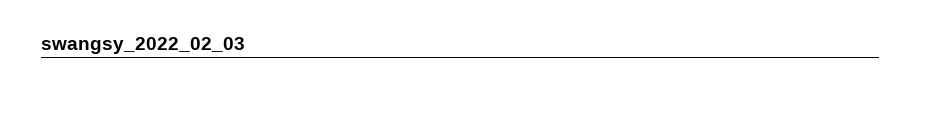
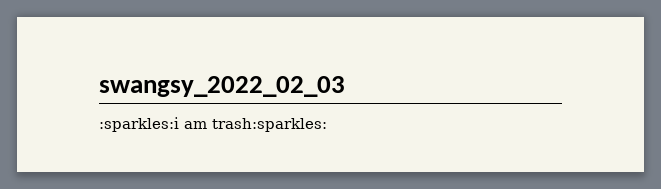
+ :sparkles:i am trash:sparkles:

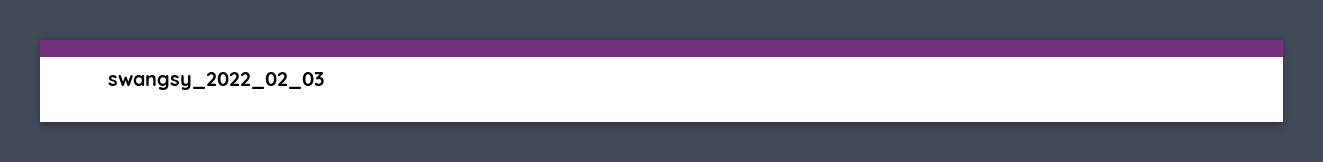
- :sparkles:i am trash:sparkles:

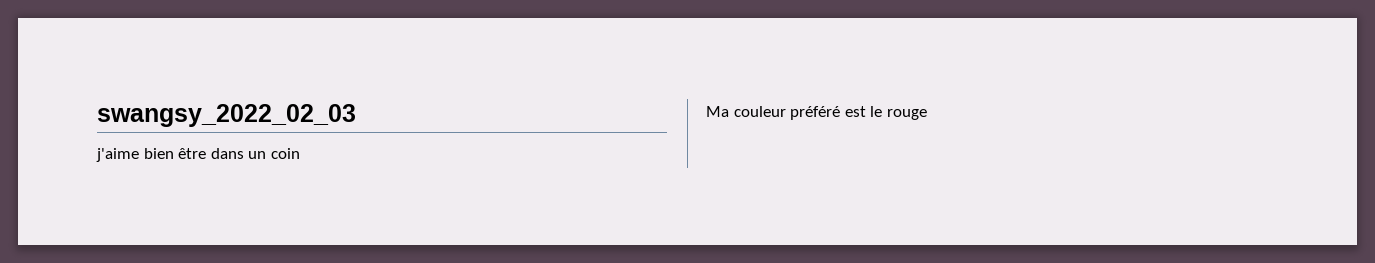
+ j'aime bien être dans un coin
+ Ma couleur préféré est le rouge

